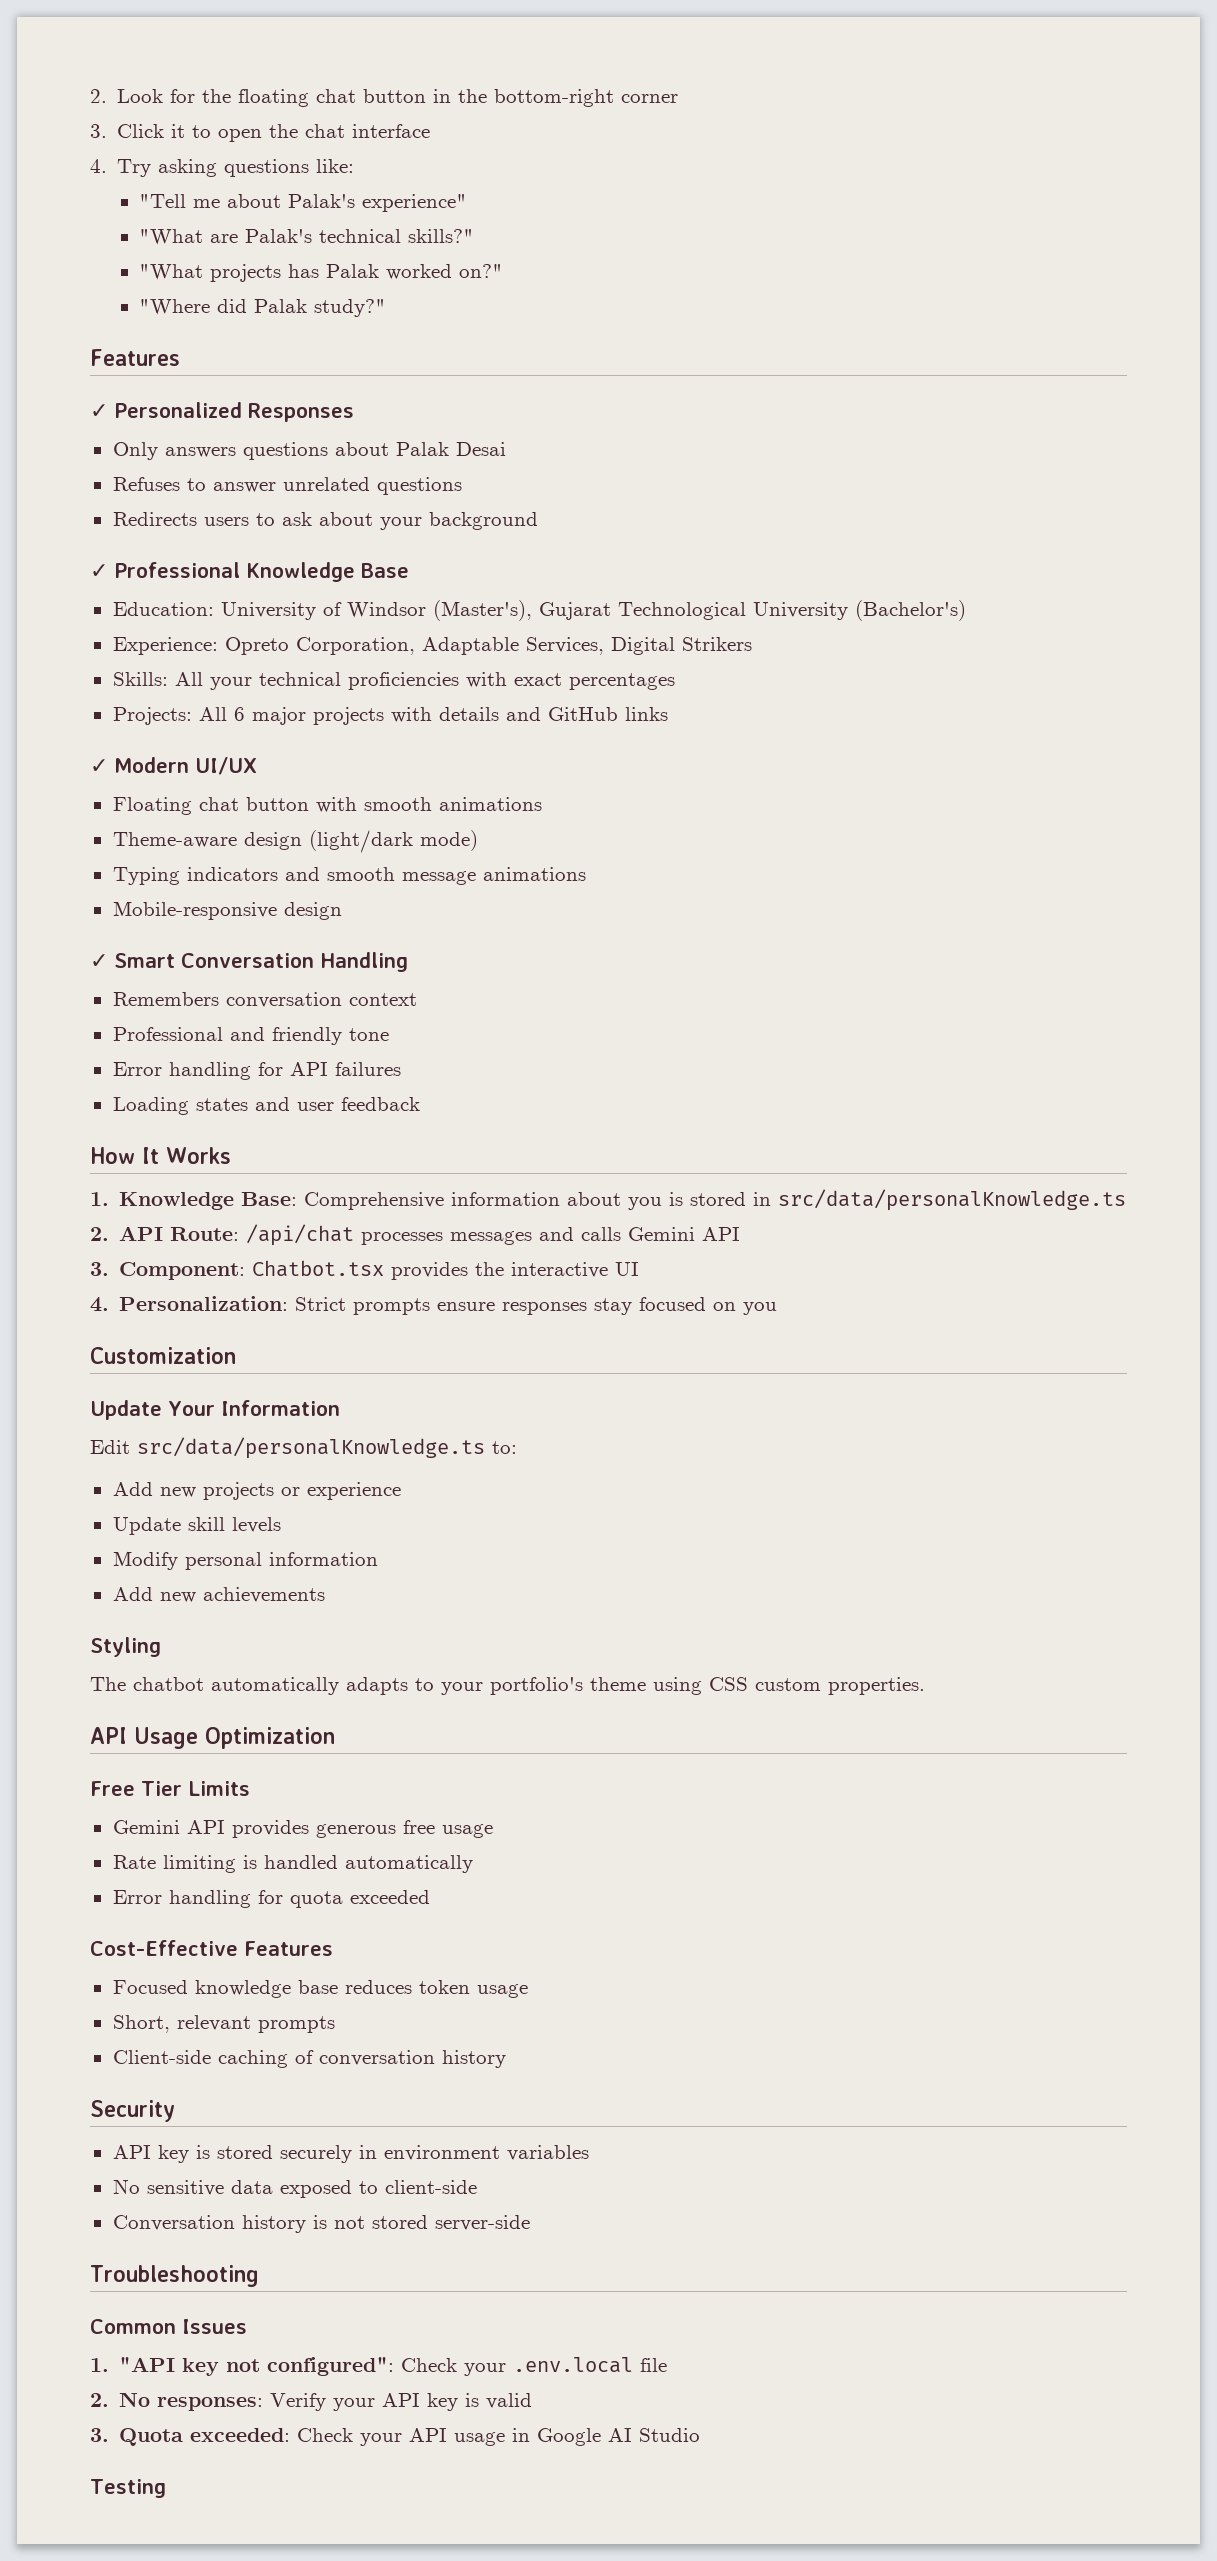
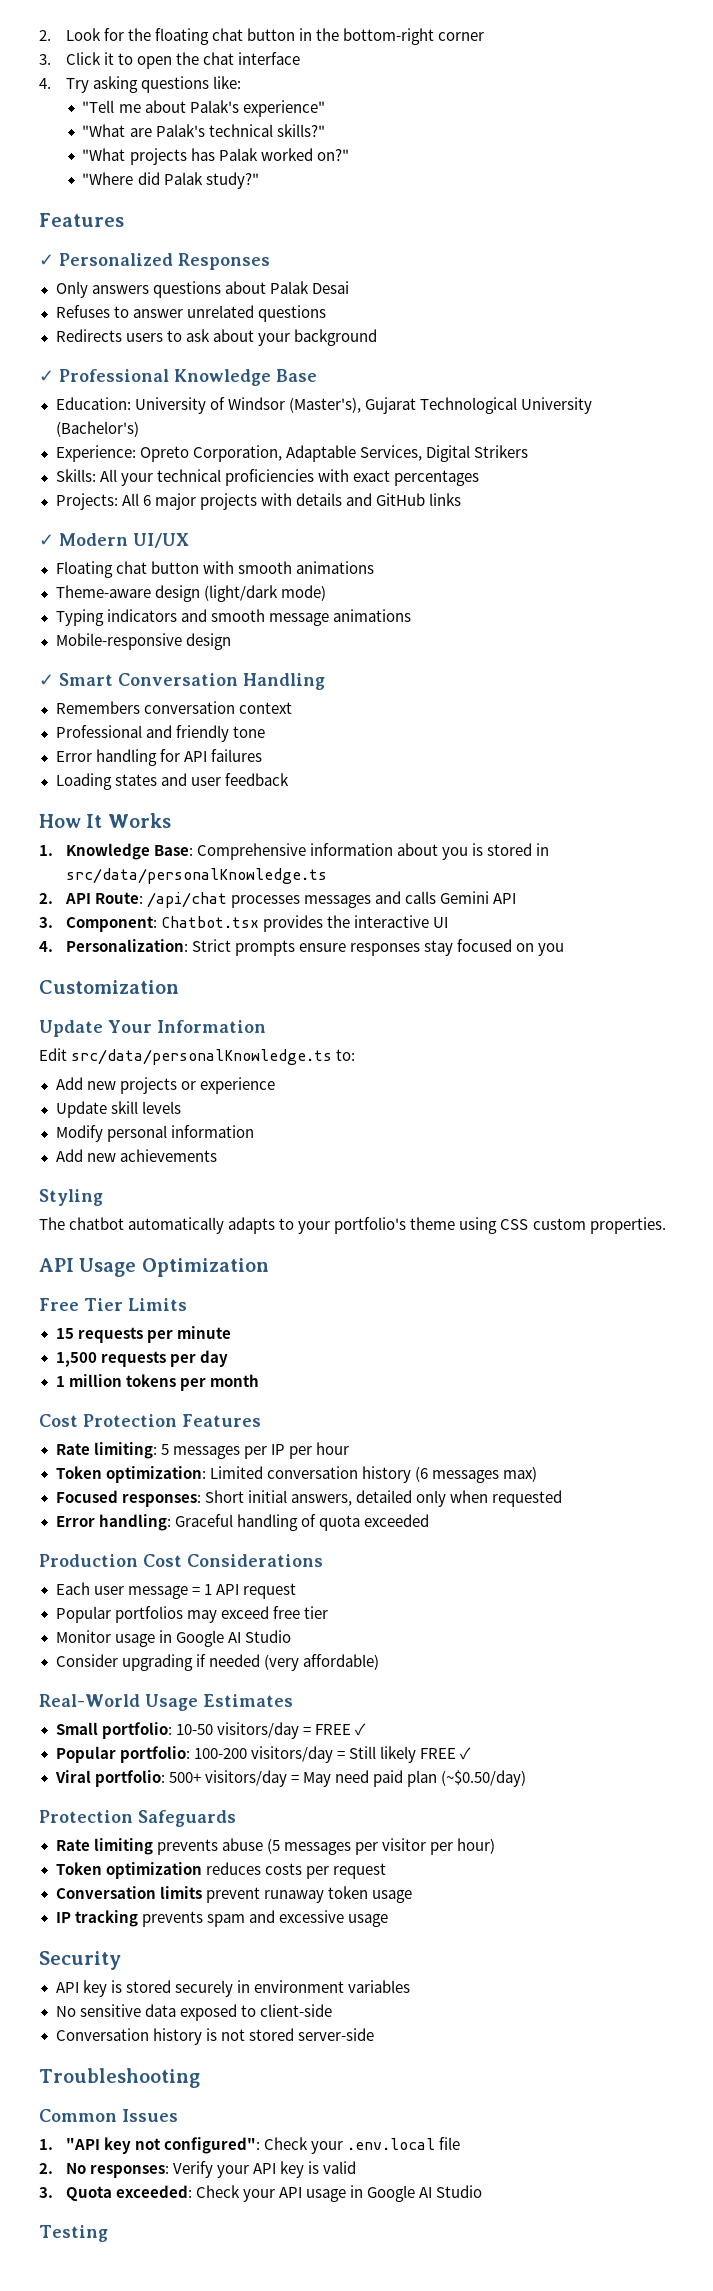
- Gemini API provides generous free usage
- Rate limiting is handled automatically
- Error handling for quota exceeded
- Cost-Effective Features
- Focused knowledge base reduces token usage
- Short, relevant prompts
- Client-side caching of conversation history
+ 15 requests per minute
+ 1,500 requests per day
+ 1 million tokens per month
+ Cost Protection Features
+ Rate limiting: 5 messages per IP per hour
+ Token optimization: Limited conversation history (6 messages max)
+ Focused responses: Short initial answers, detailed only when requested
+ Error handling: Graceful handling of quota exceeded
+ Production Cost Considerations
+ Each user message = 1 API request
+ Popular portfolios may exceed free tier
+ Monitor usage in Google AI Studio
+ Consider upgrading if needed (very affordable)
+ Real-World Usage Estimates
+ Small portfolio: 10-50 visitors/day = FREE ✓
+ Popular portfolio: 100-200 visitors/day = Still likely FREE ✓
+ Viral portfolio: 500+ visitors/day = May need paid plan (~$0.50/day)
+ Protection Safeguards
+ Rate limiting prevents abuse (5 messages per visitor per hour)
+ Token optimization reduces costs per request
+ Conversation limits prevent runaway token usage
+ IP tracking prevents spam and excessive usage

